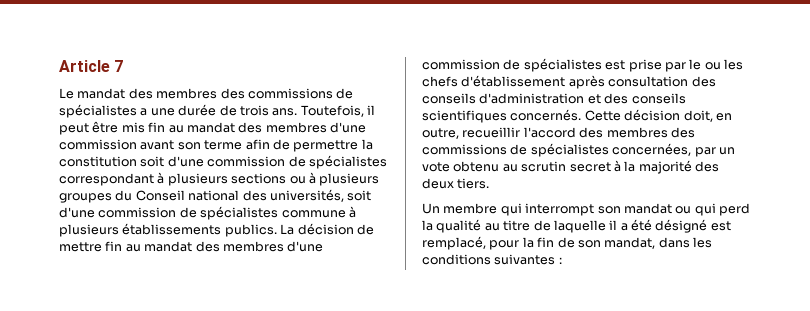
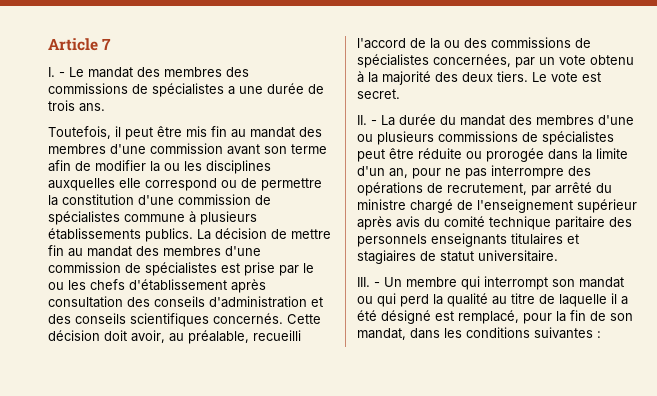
- Le mandat des membres des commissions de spécialistes a une durée de trois ans. Toutefois, il peut être mis fin au mandat des membres d'une commission avant son terme afin de permettre la constitution soit d'une commission de spécialistes correspondant à plusieurs sections ou à plusieurs groupes du Conseil national des universités, soit d'une commission de spécialistes commune à plusieurs établissements publics.
+ I. - Le mandat des membres des commissions de spécialistes a une durée de trois ans.
+ Toutefois, il peut être mis fin au mandat des membres d'une commission avant son terme afin de modifier la ou les disciplines auxquelles elle correspond ou de permettre la constitution d'une commission de spécialistes commune à plusieurs établissements publics.
- Cette décision doit, en outre, recueillir l'accord des membres des commissions de spécialistes concernées, par un vote obtenu au scrutin secret à la majorité des deux tiers.
- Un membre qui interrompt son mandat ou qui perd la qualité au titre de laquelle il a été désigné est remplacé, pour la fin de son mandat, dans les conditions suivantes :
+ Cette décision doit avoir, au préalable, recueilli l'accord de la ou des commissions de spécialistes concernées, par un vote obtenu à la majorité des deux tiers. Le vote est secret.
+ II. - La durée du mandat des membres d'une ou plusieurs commissions de spécialistes peut être réduite ou prorogée dans la limite d'un an, pour ne pas interrompre des opérations de recrutement, par arrêté du ministre chargé de l'enseignement supérieur après avis du comité technique paritaire des personnels enseignants titulaires et stagiaires de statut universitaire.
+ III. - Un membre qui interrompt son mandat ou qui perd la qualité au titre de laquelle il a été désigné est remplacé, pour la fin de son mandat, dans les conditions suivantes :

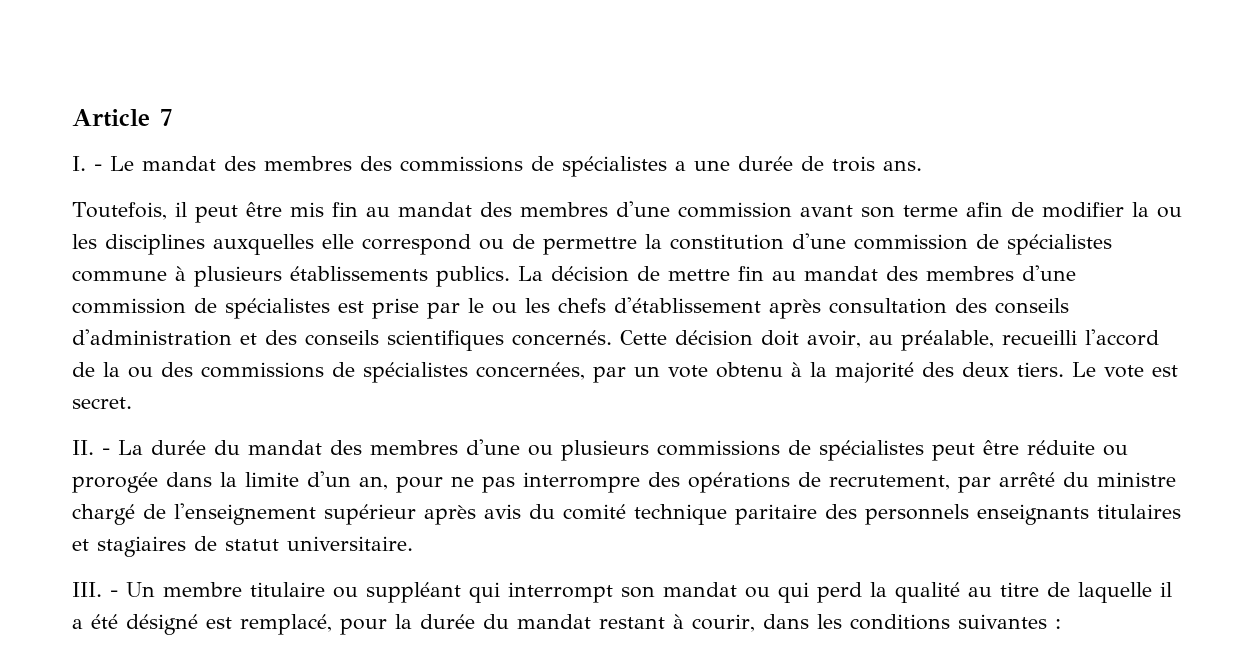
- III. - Un membre qui interrompt son mandat ou qui perd la qualité au titre de laquelle il a été désigné est remplacé, pour la fin de son mandat, dans les conditions suivantes :
+ III. - Un membre titulaire ou suppléant qui interrompt son mandat ou qui perd la qualité au titre de laquelle il a été désigné est remplacé, pour la durée du mandat restant à courir, dans les conditions suivantes :

